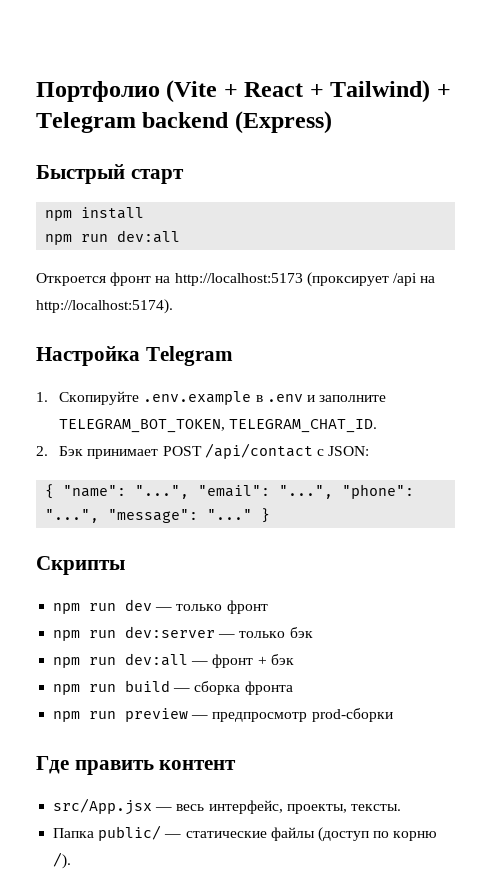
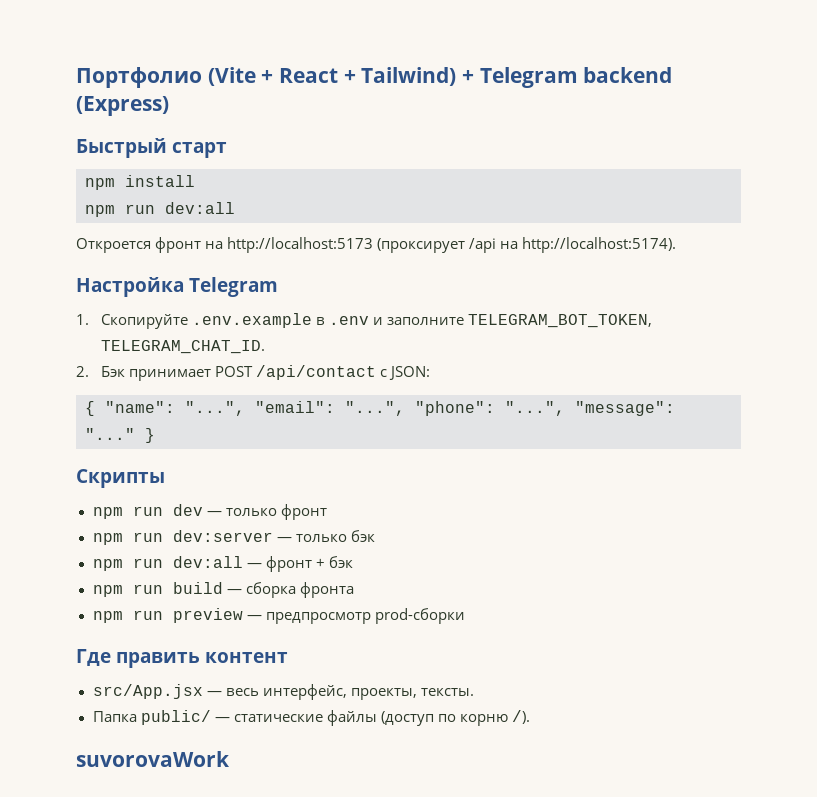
+ suvorovaWork

